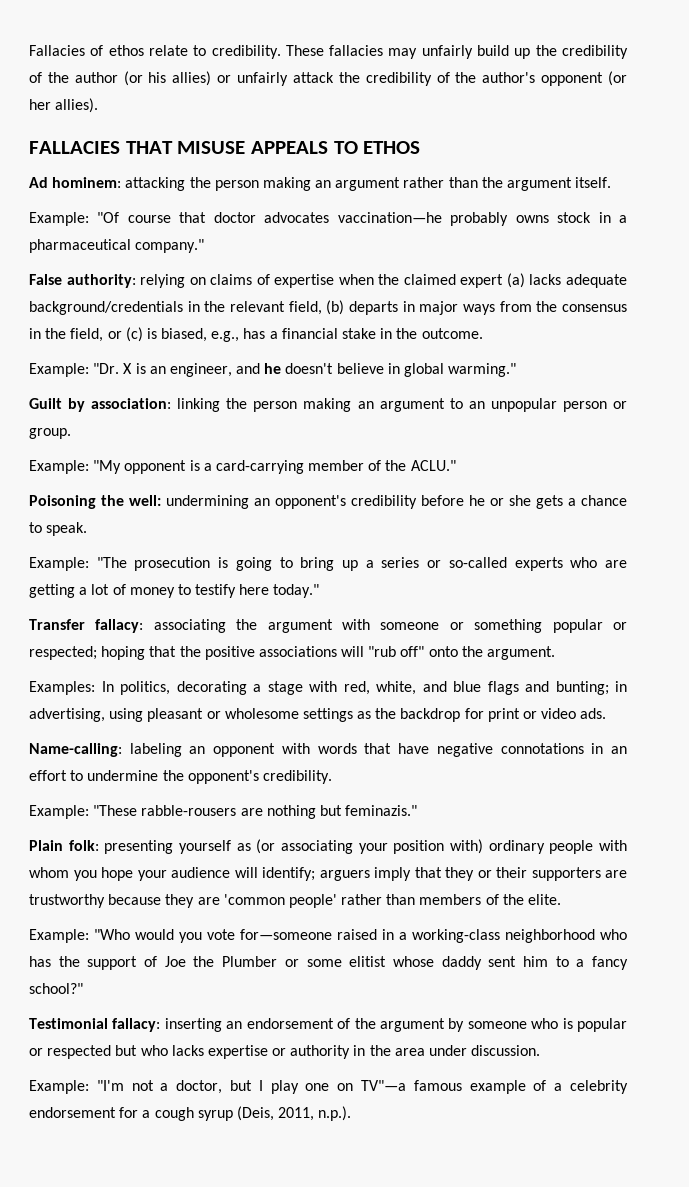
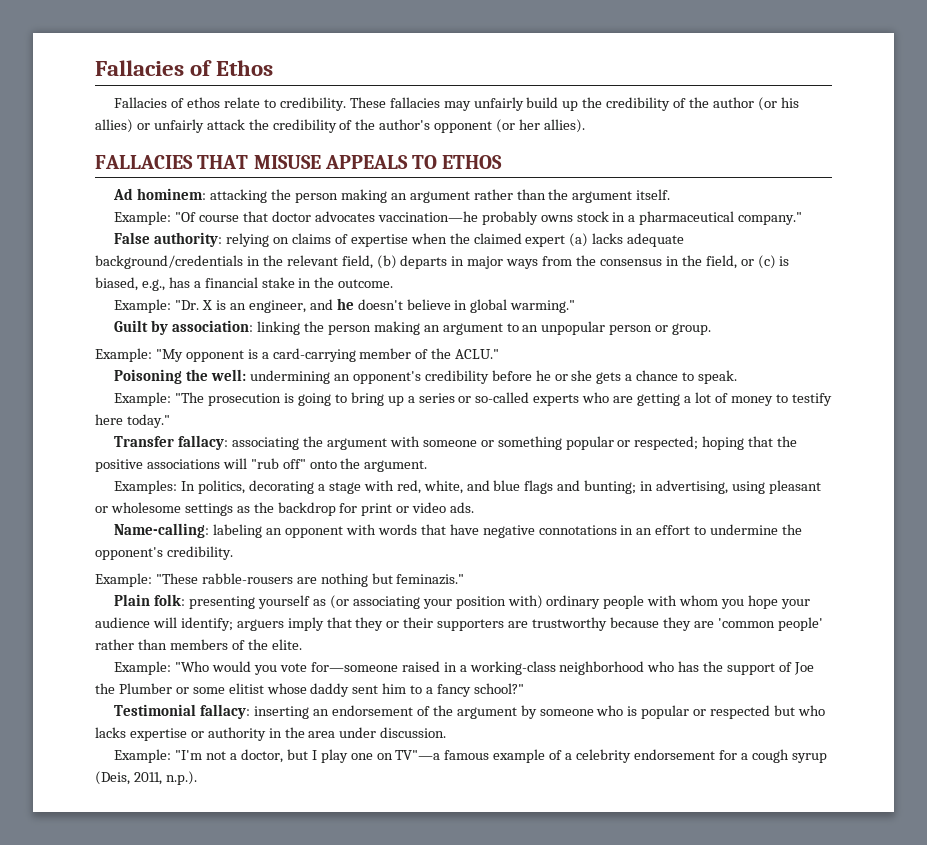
+ Fallacies of Ethos

